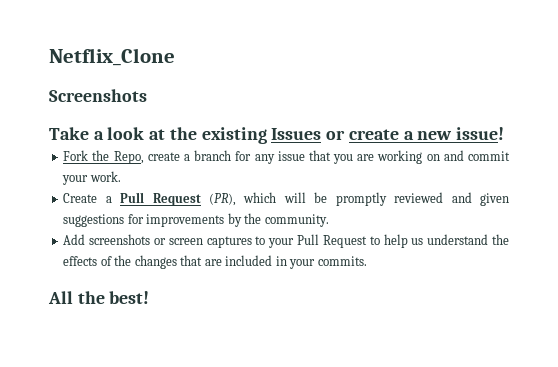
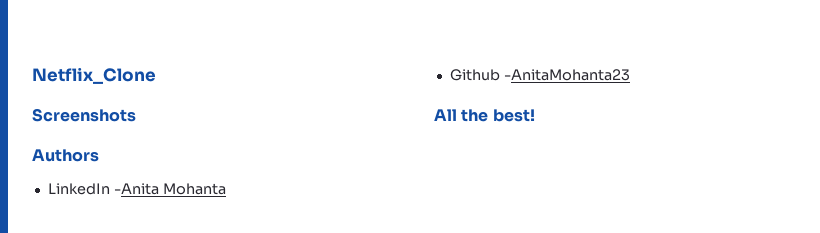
- Take a look at the existing Issues or create a new issue!
- Fork the Repo, create a branch for any issue that you are working on and commit your work.
- Create a Pull Request (PR), which will be promptly reviewed and given suggestions for improvements by the community.
- Add screenshots or screen captures to your Pull Request to help us understand the effects of the changes that are included in your commits.
+ Authors
+ LinkedIn -Anita Mohanta
+ Github -AnitaMohanta23

